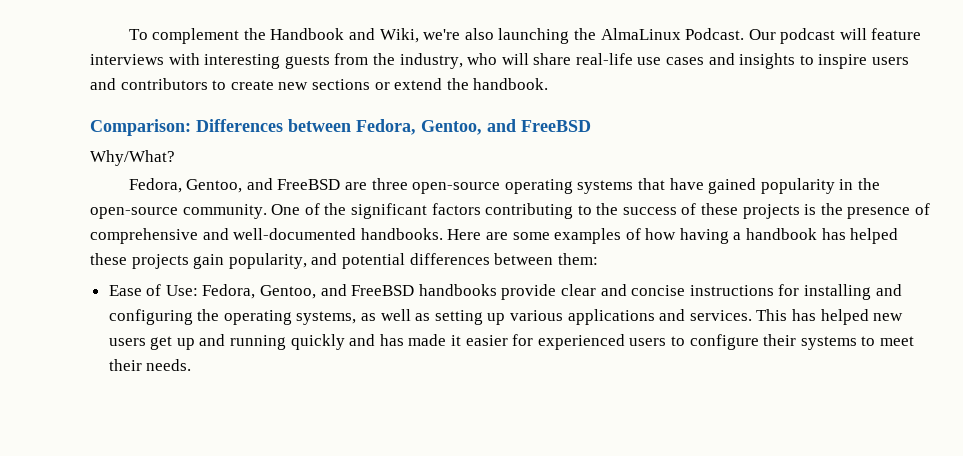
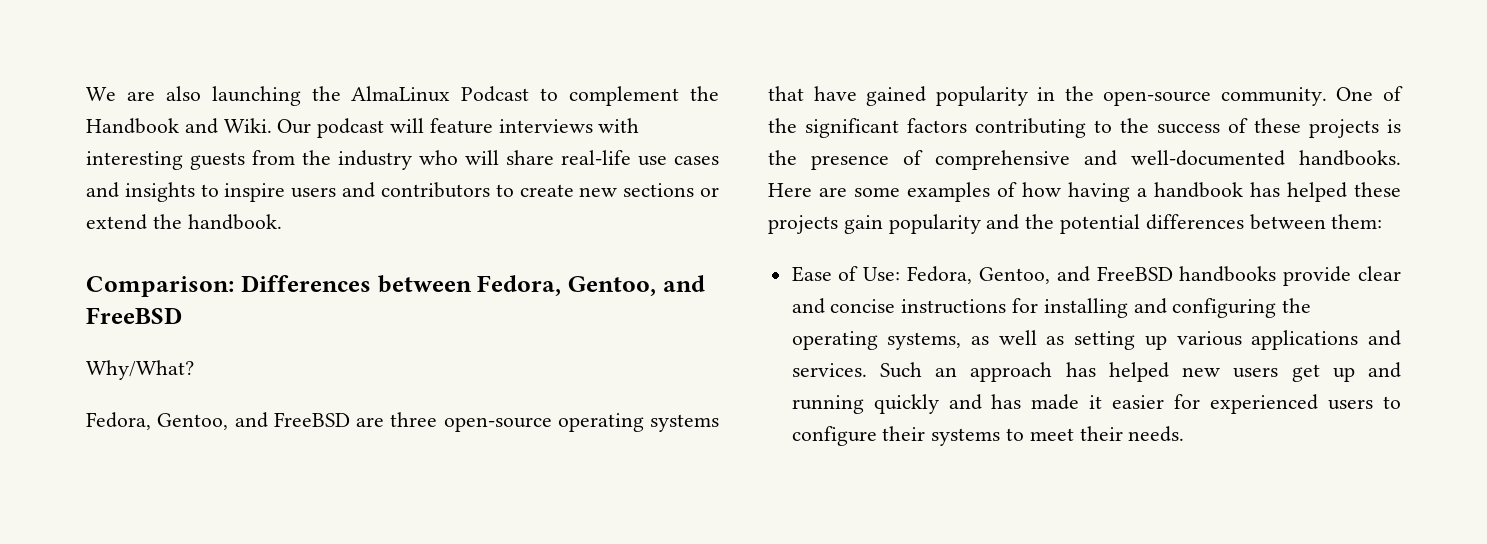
- To complement the Handbook and Wiki, we're also launching the AlmaLinux Podcast.
+ We are also launching the AlmaLinux Podcast to complement the Handbook and Wiki.
- Our podcast will feature interviews with interesting guests from the industry, who will share real-life use cases and insights to inspire users and contributors to create new sections or extend the handbook.
+ Our podcast will feature interviews with interesting guests from the industry who will share real-life use cases and insights to inspire users and contributors to create new sections or extend the handbook.
- Here are some examples of how having a handbook has helped these projects gain popularity, and potential differences between them:
+ Here are some examples of how having a handbook has helped these projects gain popularity and the potential differences between them:
- This has helped new users get up and running quickly and has made it easier for experienced users to configure their systems to meet their needs.
+ Such an approach has helped new users get up and running quickly and has made it easier for experienced users to configure their systems to meet their needs.

